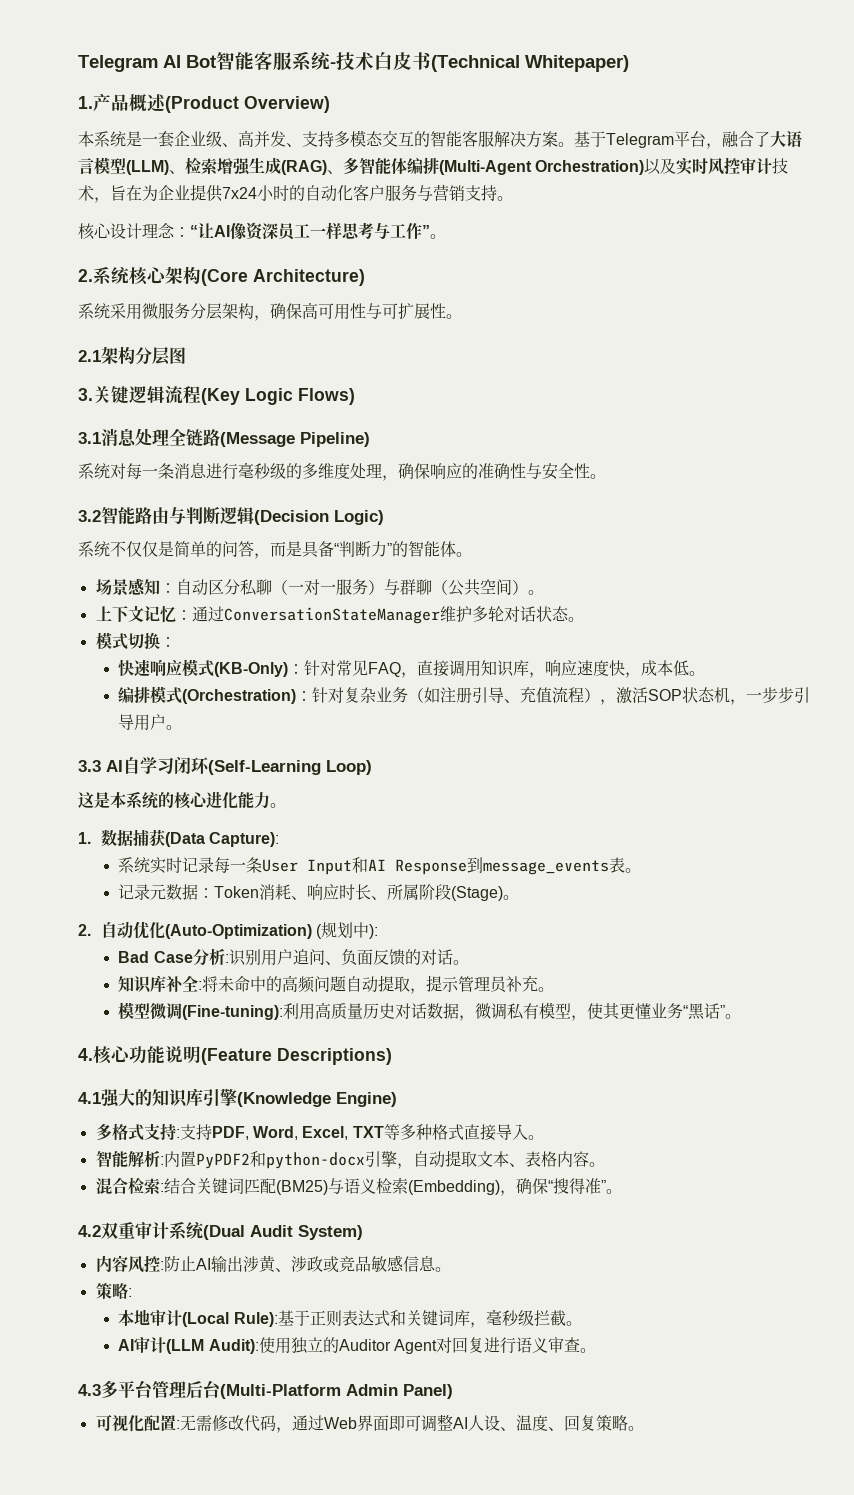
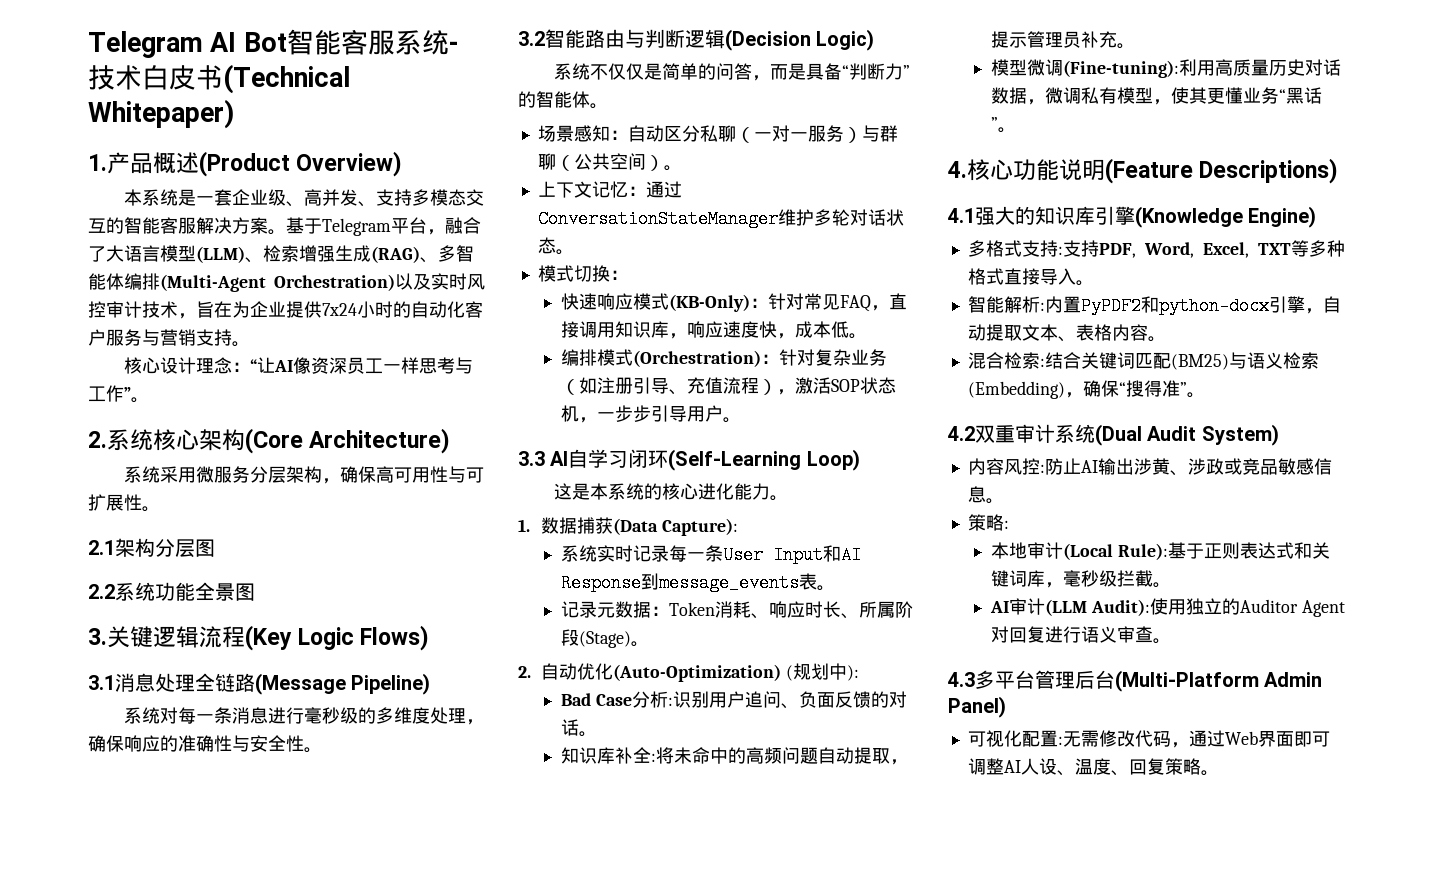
+ 2.2系统功能全景图

